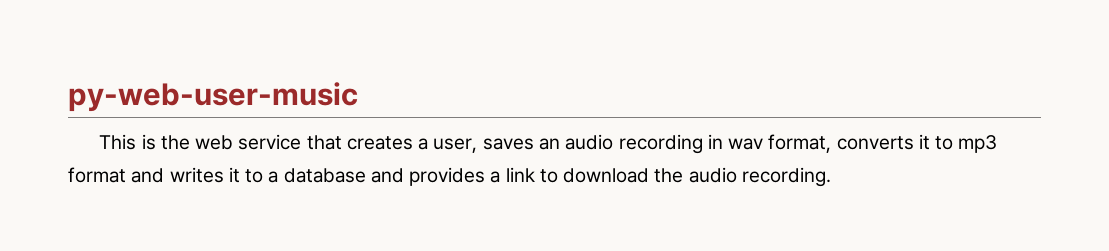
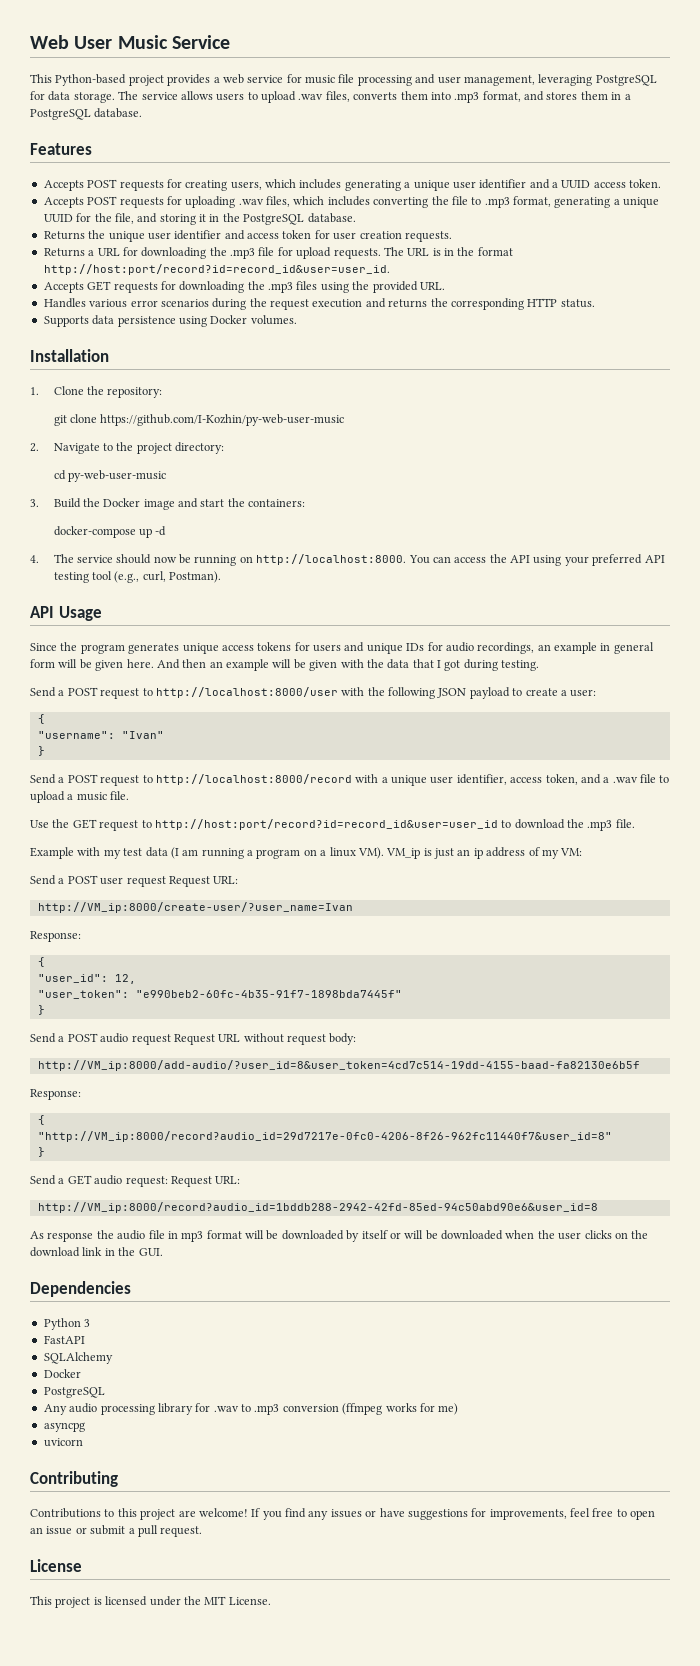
- py-web-user-music
- This is the web service that creates a user, saves an audio recording in wav format, converts it to mp3 format and writes it to a database and provides a link to download the audio recording.
+ Web User Music Service
+ This Python-based project provides a web service for music file processing and user management, leveraging PostgreSQL for data storage. The service allows users to upload .wav files, converts them into .mp3 format, and stores them in a PostgreSQL database.
+ Features
+ Accepts POST requests for creating users, which includes generating a unique user identifier and a UUID access token.
+ Accepts POST requests for uploading .wav files, which includes converting the file to .mp3 format, generating a unique UUID for the file, and storing it in the PostgreSQL database.
+ Returns the unique user identifier and access token for user creation requests.
+ Returns a URL for downloading the .mp3 file for upload requests. The URL is in the format http://host:port/record?id=record_id&user=user_id.
+ Accepts GET requests for downloading the .mp3 files using the provided URL.
+ Handles various error scenarios during the request execution and returns the corresponding HTTP status.
+ Supports data persistence using Docker volumes.
+ Installation
+ 1. Clone the repository:
+ git clone https://github.com/I-Kozhin/py-web-user-music
+ 2. Navigate to the project directory:
+ cd py-web-user-music
+ 3. Build the Docker image and start the containers:
+ docker-compose up -d
+ 4. The service should now be running on http://localhost:8000. You can access the API using your preferred API testing tool (e.g., curl, Postman).
+ API Usage
+ Since the program generates unique access tokens for users and unique IDs for audio recordings, an example in general form will be given here. And then an example will be given with the data that I got during testing.
+ Send a POST request to http://localhost:8000/user with the following JSON payload to create a user:
+ {
+ "username": "Ivan"
+ }
+ Send a POST request to http://localhost:8000/record with a unique user identifier, access token, and a .wav file to upload a music file.
+ Use the GET request to http://host:port/record?id=record_id&user=user_id to download the .mp3 file.
+ Example with my test data (I am running a program on a linux VM). VM_ip is just an ip address of my VM:
+ Send a POST user request Request URL:
+ http://VM_ip:8000/create-user/?user_name=Ivan
+ Response:
+ {
+ "user_id": 12,
+ "user_token": "e990beb2-60fc-4b35-91f7-1898bda7445f"
+ }
+ Send a POST audio request Request URL without request body:
+ http://VM_ip:8000/add-audio/?user_id=8&user_token=4cd7c514-19dd-4155-baad-fa82130e6b5f
+ Response:
+ {
+ "http://VM_ip:8000/record?audio_id=29d7217e-0fc0-4206-8f26-962fc11440f7&user_id=8"
+ }
+ Send a GET audio request: Request URL:
+ http://VM_ip:8000/record?audio_id=1bddb288-2942-42fd-85ed-94c50abd90e6&user_id=8
+ As response the audio file in mp3 format will be downloaded by itself or will be downloaded when the user clicks on the download link in the GUI.
+ Dependencies
+ Python 3
+ FastAPI
+ SQLAlchemy
+ Docker
+ PostgreSQL
+ Any audio processing library for .wav to .mp3 conversion (ffmpeg works for me)
+ asyncpg
+ uvicorn
+ Contributing
+ Contributions to this project are welcome! If you find any issues or have suggestions for improvements, feel free to open an issue or submit a pull request.
+ License
+ This project is licensed under the MIT License.

